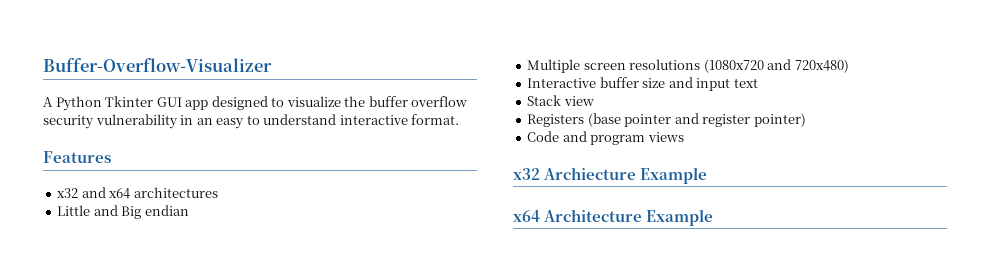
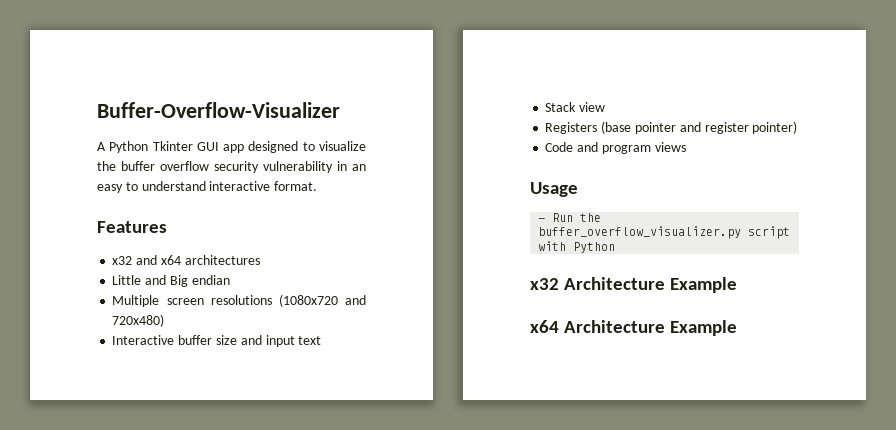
- x32 Archiecture Example
+ Usage
+ - Run the buffer_overflow_visualizer.py script with Python
+ x32 Architecture Example

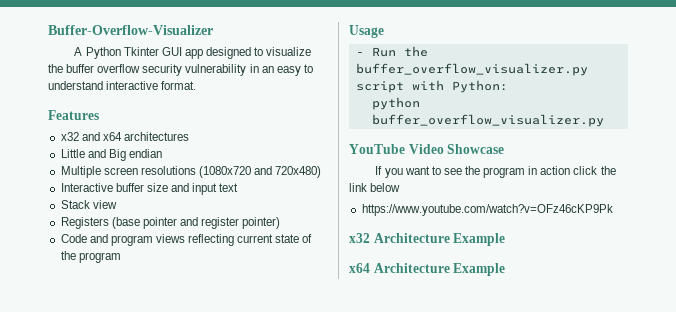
- Code and program views
+ Code and program views reflecting current state of the program
- - Run the buffer_overflow_visualizer.py script with Python
+ - Run the buffer_overflow_visualizer.py script with Python:
+ python buffer_overflow_visualizer.py
+ YouTube Video Showcase
+ If you want to see the program in action click the link below
+ https://www.youtube.com/watch?v=OFz46cKP9Pk

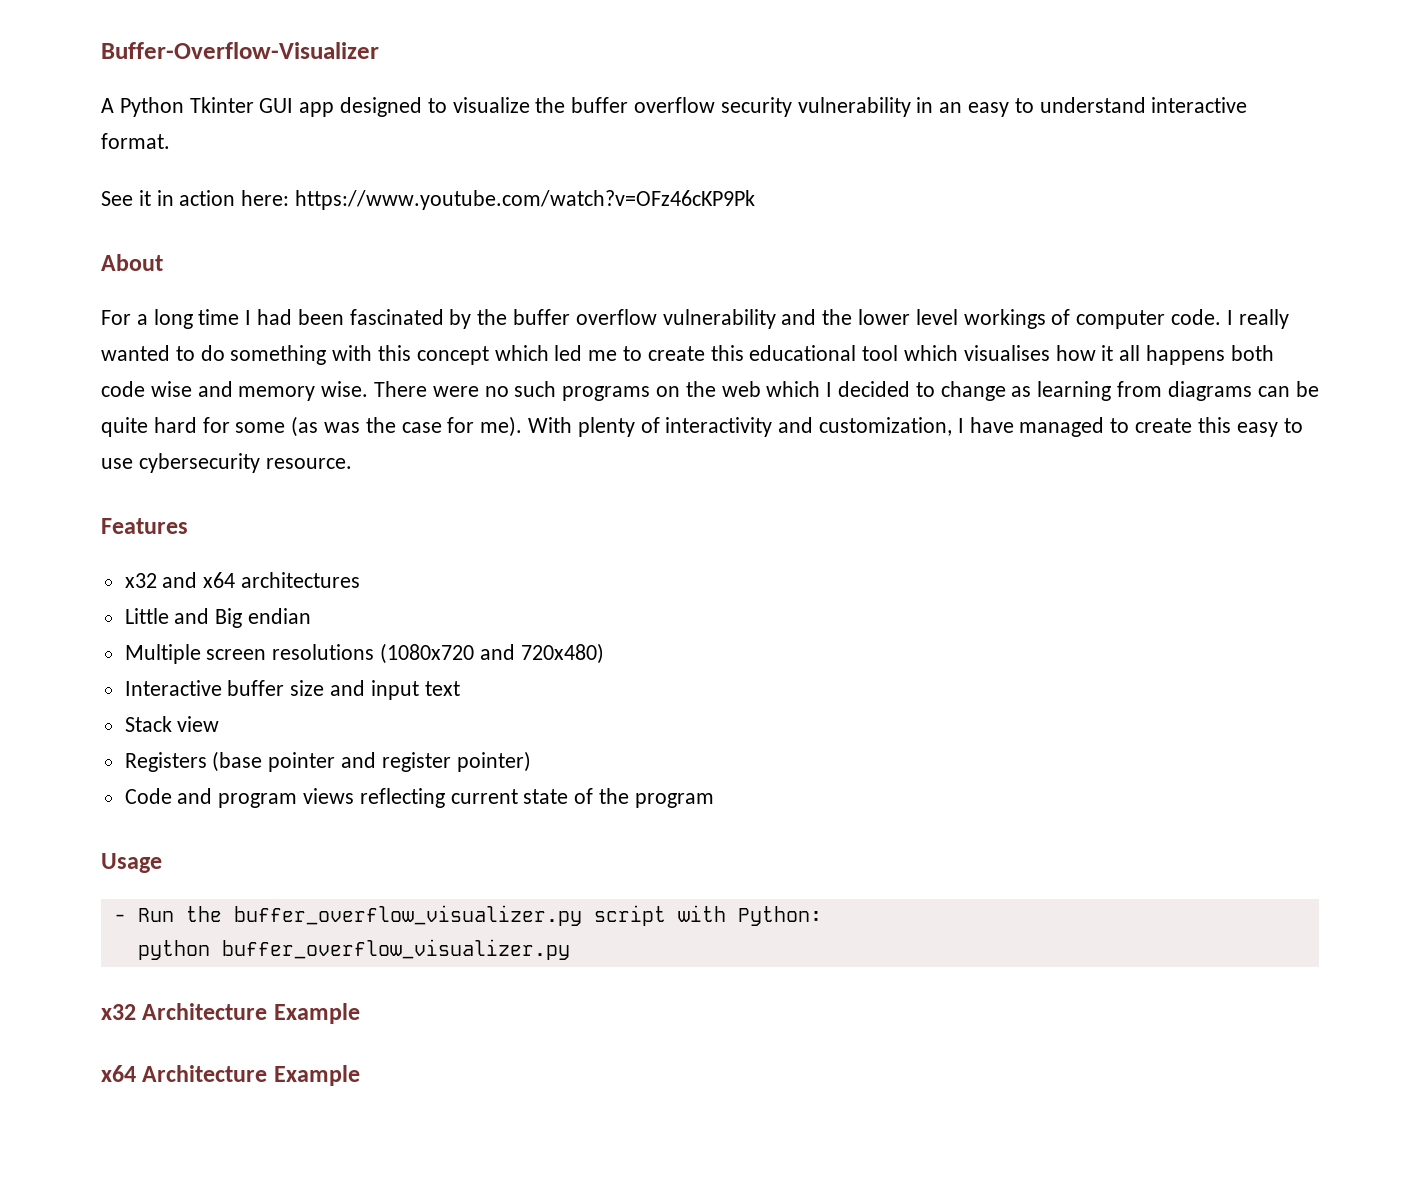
+ See it in action here: https://www.youtube.com/watch?v=OFz46cKP9Pk
+ About
+ For a long time I had been fascinated by the buffer overflow vulnerability and the lower level workings of computer code. I really wanted to do something with this concept which led me to create this educational tool which visualises how it all happens both code wise and memory wise. There were no such programs on the web which I decided to change as learning from diagrams can be quite hard for some (as was the case for me). With plenty of interactivity and customization, I have managed to create this easy to use cybersecurity resource.
- YouTube Video Showcase
- If you want to see the program in action click the link below
- https://www.youtube.com/watch?v=OFz46cKP9Pk

